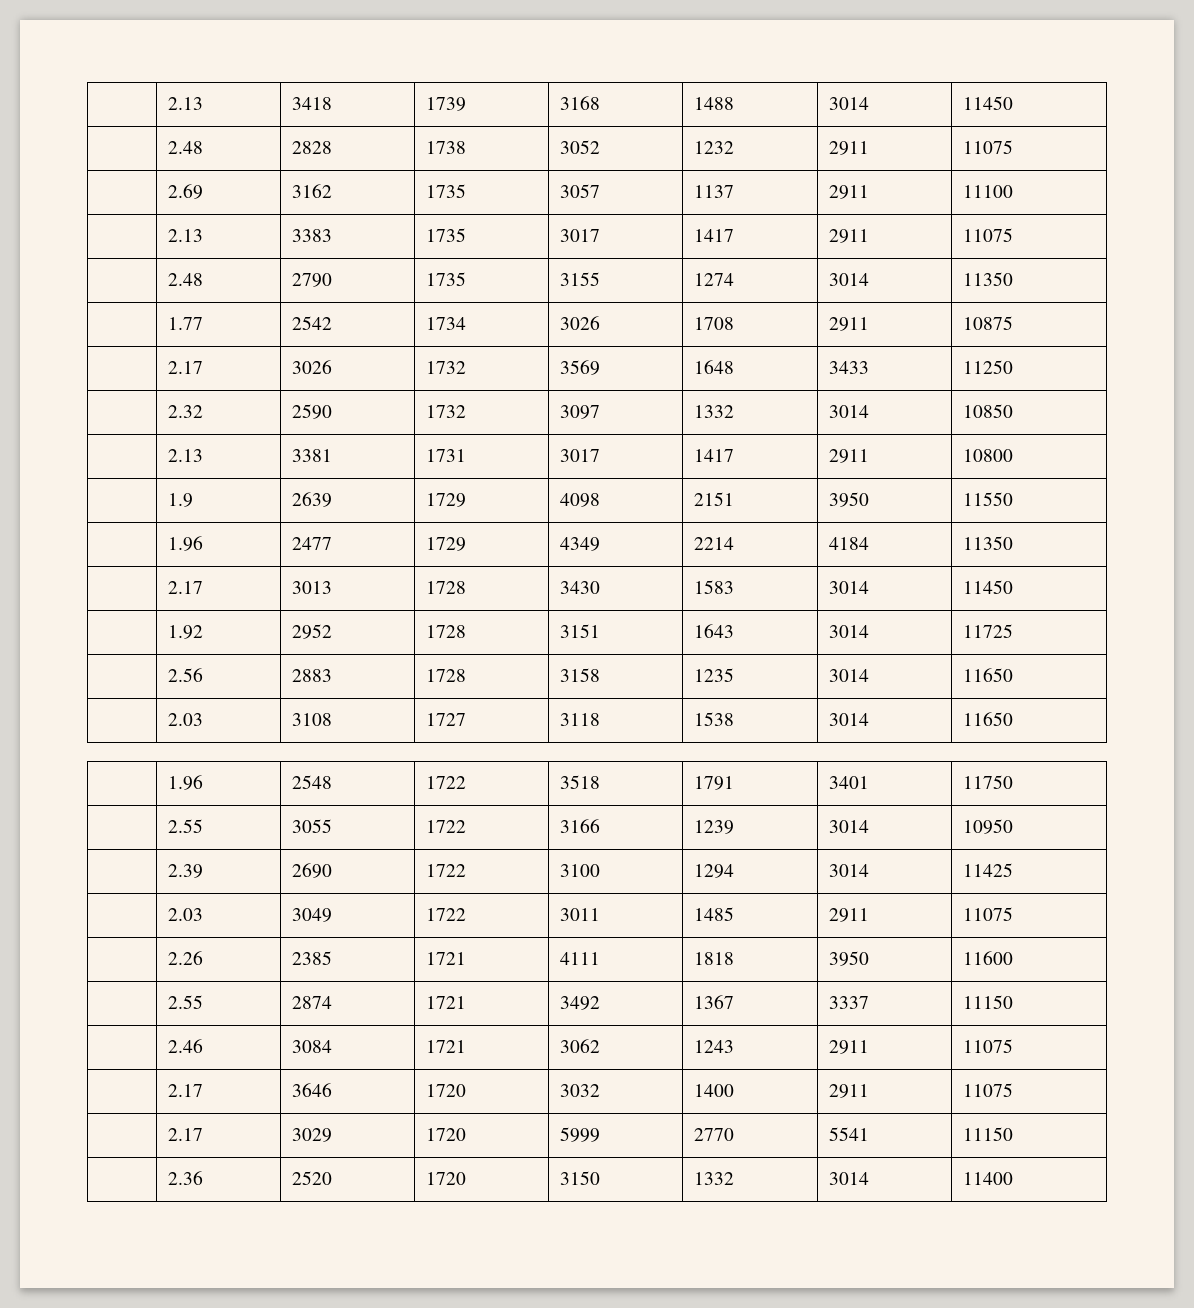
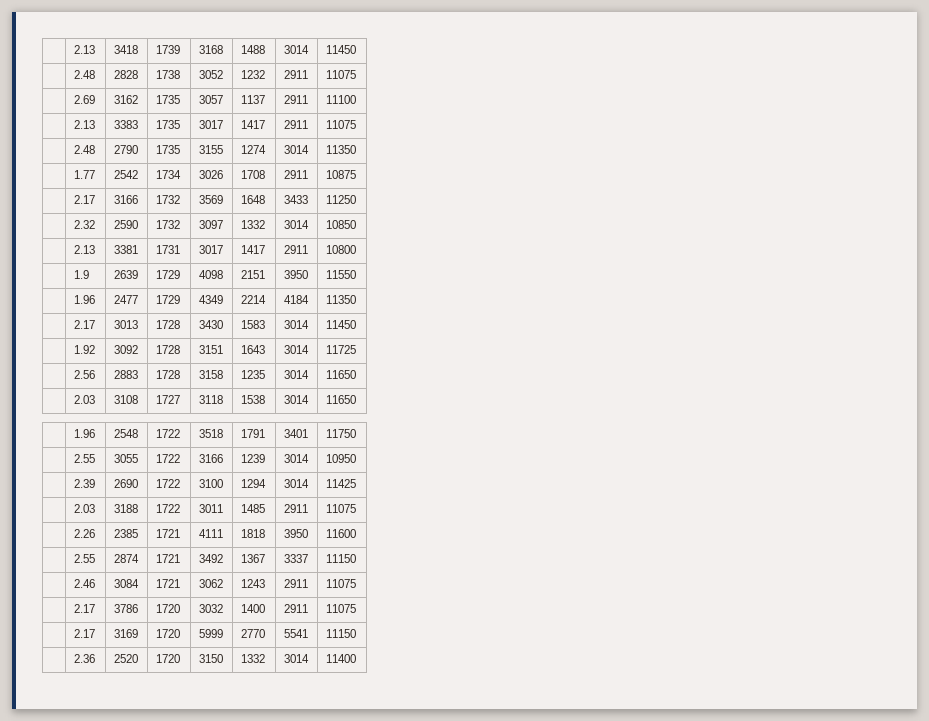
- | 2.17 | 3026 | 1732 | 3569 | 1648 | 3433 | 11250
+ | 2.17 | 3166 | 1732 | 3569 | 1648 | 3433 | 11250
- | 1.92 | 2952 | 1728 | 3151 | 1643 | 3014 | 11725
+ | 1.92 | 3092 | 1728 | 3151 | 1643 | 3014 | 11725
- | 2.03 | 3049 | 1722 | 3011 | 1485 | 2911 | 11075
+ | 2.03 | 3188 | 1722 | 3011 | 1485 | 2911 | 11075
- | 2.17 | 3646 | 1720 | 3032 | 1400 | 2911 | 11075
+ | 2.17 | 3786 | 1720 | 3032 | 1400 | 2911 | 11075
- | 2.17 | 3029 | 1720 | 5999 | 2770 | 5541 | 11150
+ | 2.17 | 3169 | 1720 | 5999 | 2770 | 5541 | 11150

